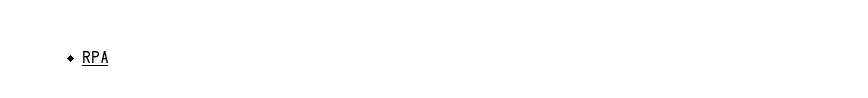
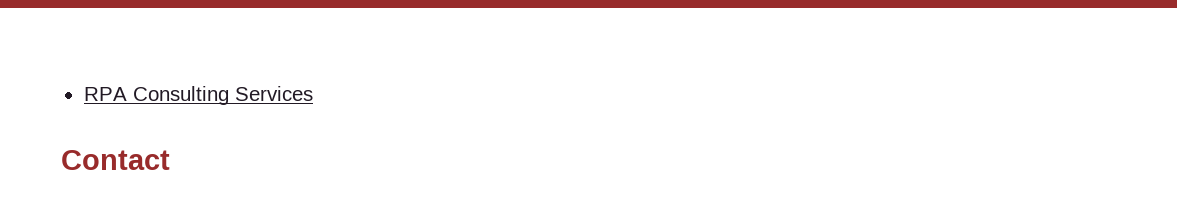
- RPA
+ RPA Consulting Services
+ Contact

